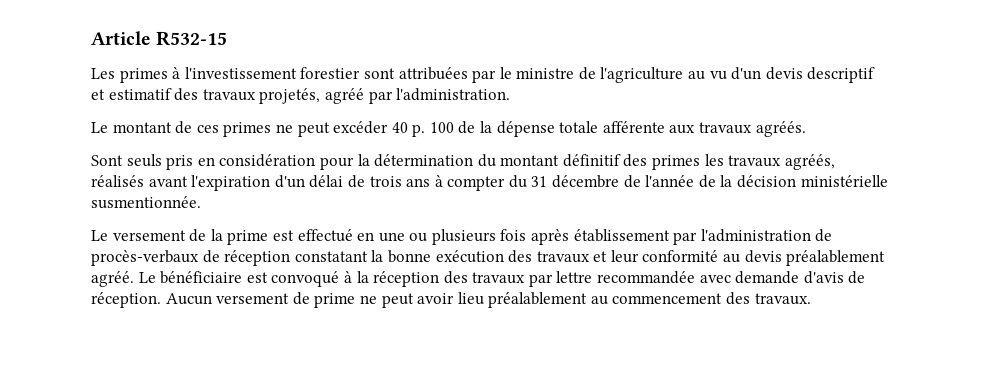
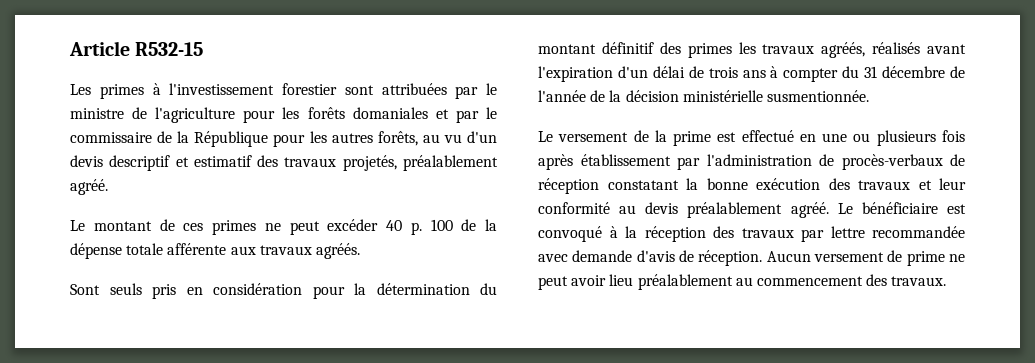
- Les primes à l'investissement forestier sont attribuées par le ministre de l'agriculture au vu d'un devis descriptif et estimatif des travaux projetés, agréé par l'administration.
+ Les primes à l'investissement forestier sont attribuées par le ministre de l'agriculture pour les forêts domaniales et par le commissaire de la République pour les autres forêts, au vu d'un devis descriptif et estimatif des travaux projetés, préalablement agréé.

